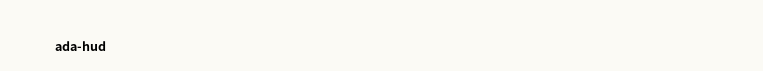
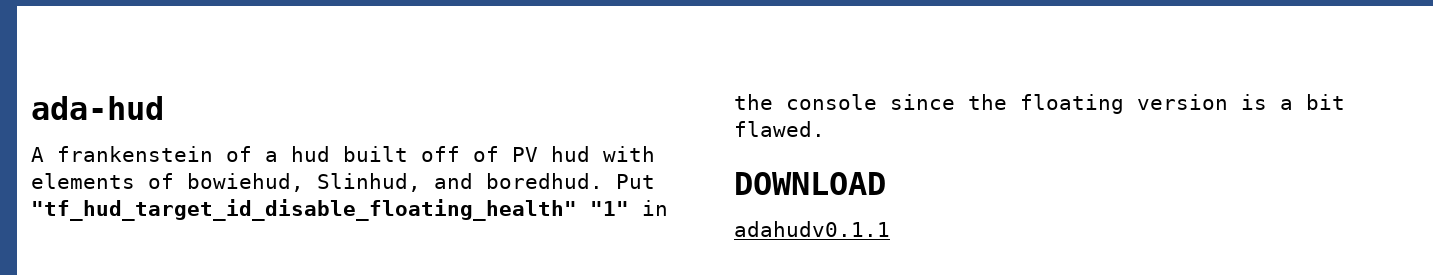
+ A frankenstein of a hud built off of PV hud with elements of bowiehud, Slinhud, and boredhud. Put "tf_hud_target_id_disable_floating_health" "1" in the console since the floating version is a bit flawed.
+ DOWNLOAD
+ adahudv0.1.1

